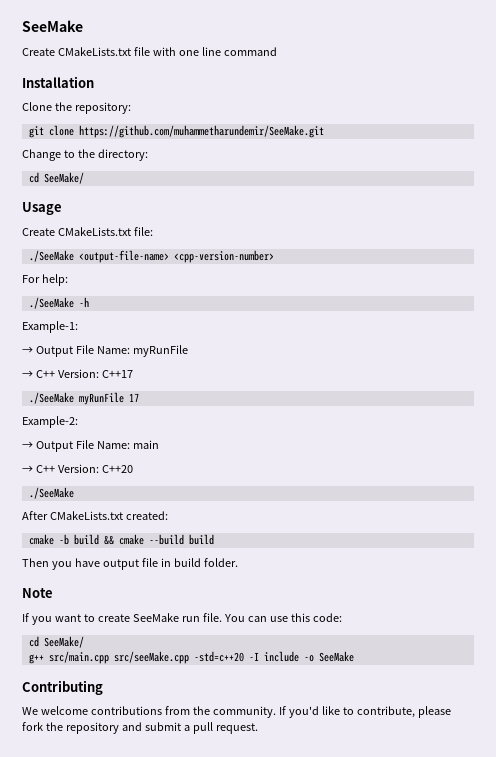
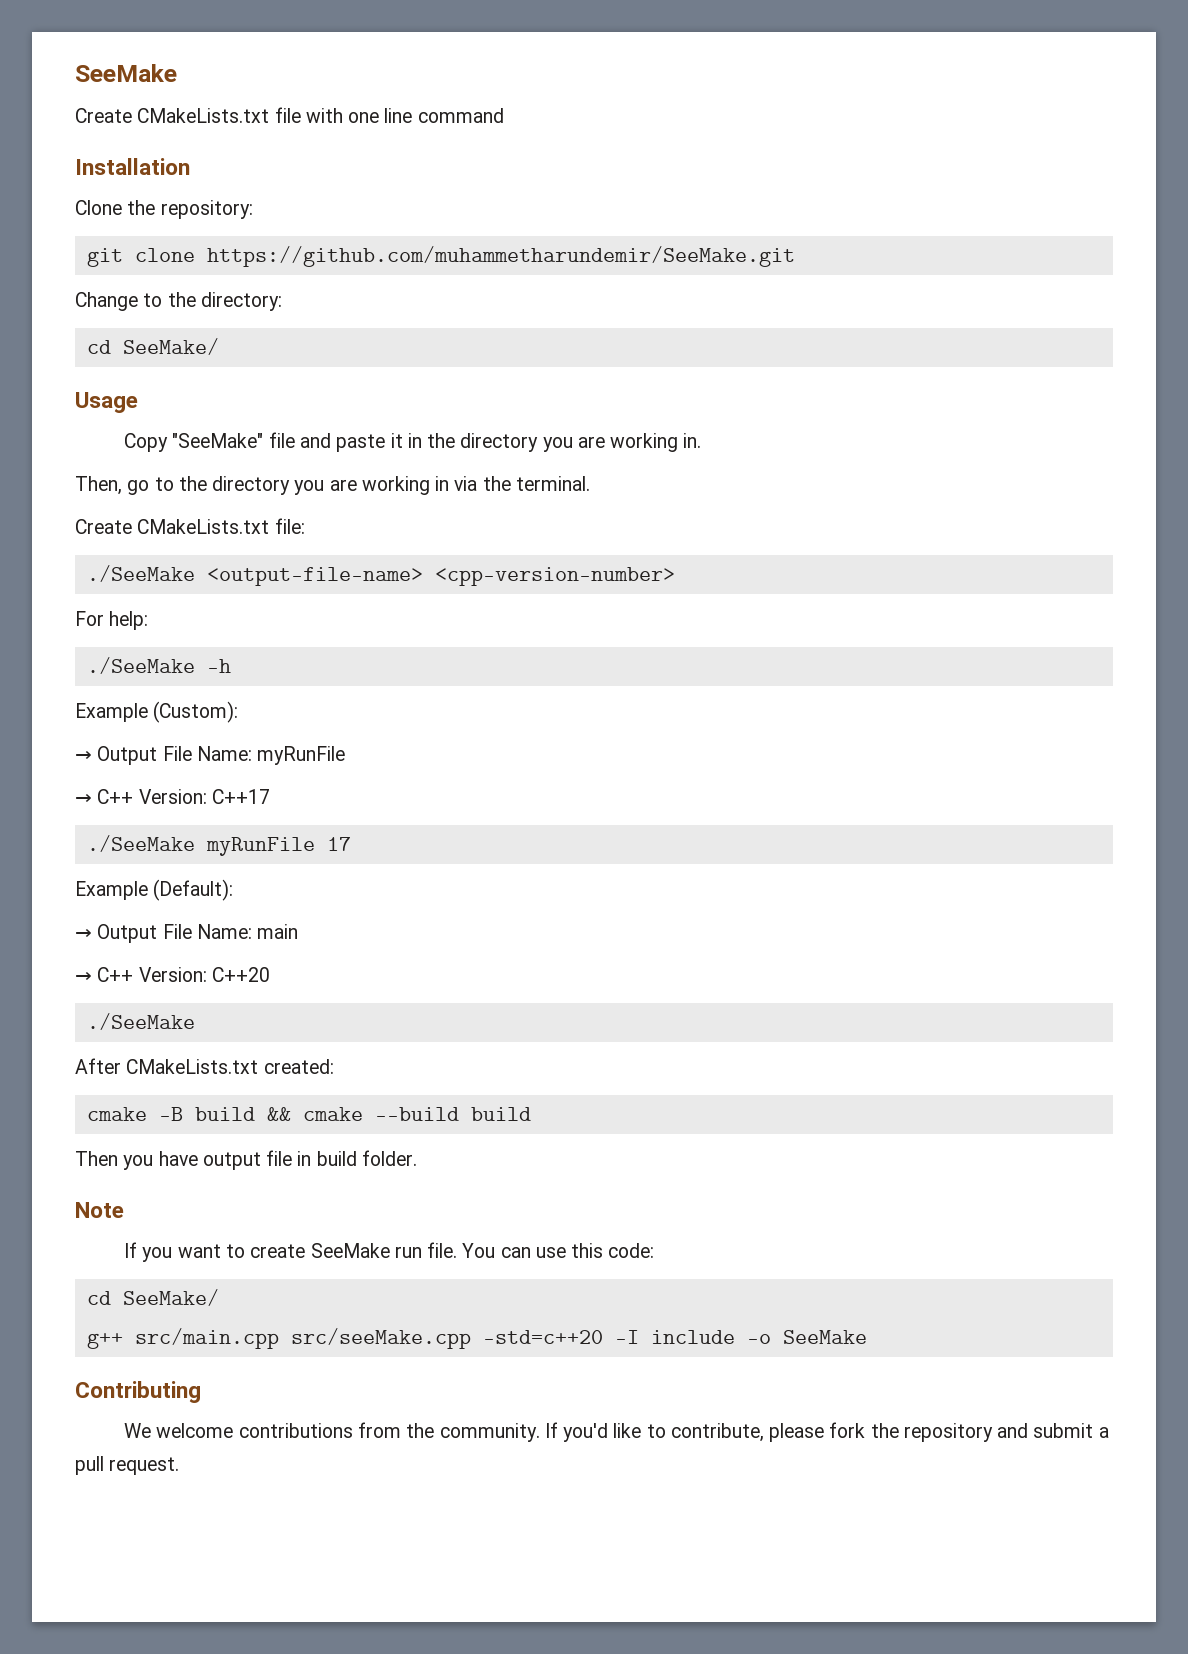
+ Copy "SeeMake" file and paste it in the directory you are working in.
+ Then, go to the directory you are working in via the terminal.
- Example-1:
+ Example (Custom):
- Example-2:
+ Example (Default):
- cmake -b build && cmake --build build
+ cmake -B build && cmake --build build

